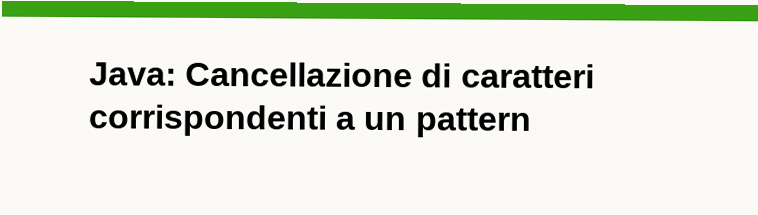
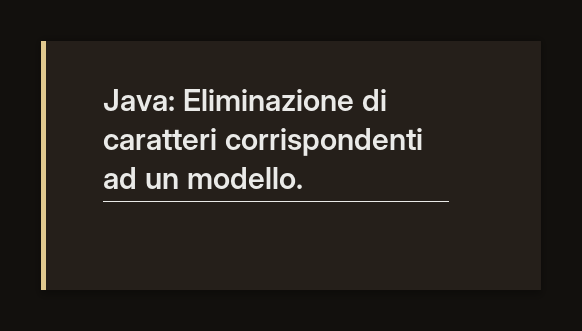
- Java: Cancellazione di caratteri corrispondenti a un pattern
+ Java: Eliminazione di caratteri corrispondenti ad un modello.

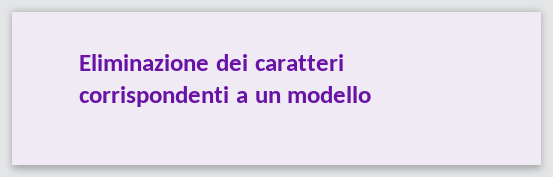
- Java: Eliminazione di caratteri corrispondenti ad un modello.
+ Eliminazione dei caratteri corrispondenti a un modello

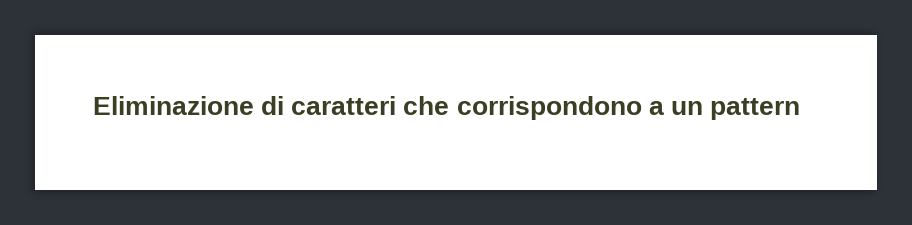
- Eliminazione dei caratteri corrispondenti a un modello
+ Eliminazione di caratteri che corrispondono a un pattern

